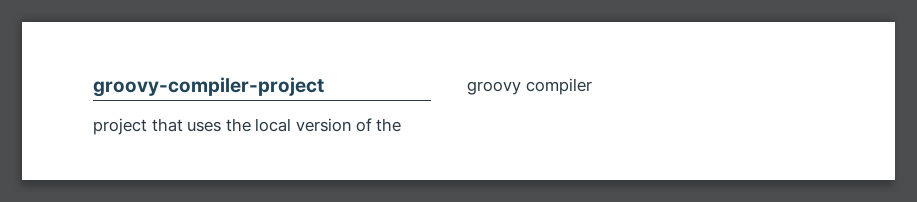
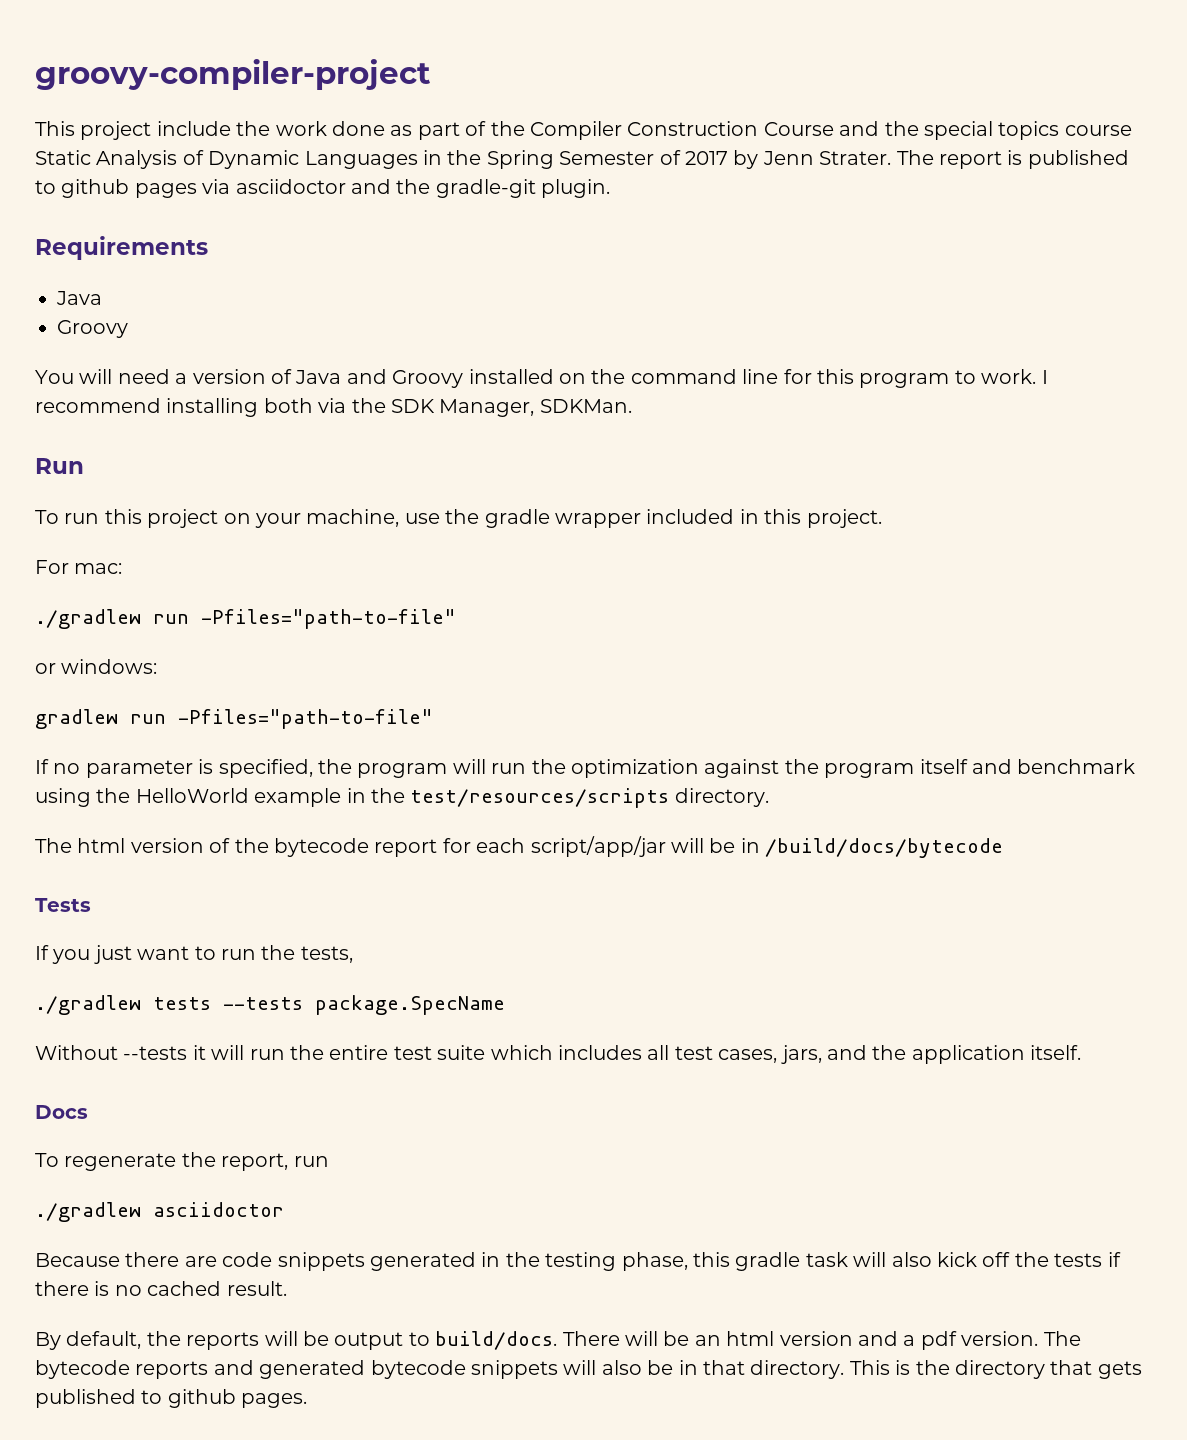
- project that uses the local version of the groovy compiler
+ This project include the work done as part of the Compiler Construction Course and the special topics course Static Analysis of Dynamic Languages in the Spring Semester of 2017 by Jenn Strater. The report is published to github pages via asciidoctor and the gradle-git plugin.
+ Requirements
+ Java
+ Groovy
+ You will need a version of Java and Groovy installed on the command line for this program to work. I recommend installing both via the SDK Manager, SDKMan.
+ Run
+ To run this project on your machine, use the gradle wrapper included in this project.
+ For mac:
+ ./gradlew run -Pfiles="path-to-file"
+ or windows:
+ gradlew run -Pfiles="path-to-file"
+ If no parameter is specified, the program will run the optimization against the program itself and benchmark using the HelloWorld example in the test/resources/scripts directory.
+ The html version of the bytecode report for each script/app/jar will be in /build/docs/bytecode
+ Tests
+ If you just want to run the tests,
+ ./gradlew tests --tests package.SpecName
+ Without --tests it will run the entire test suite which includes all test cases, jars, and the application itself.
+ Docs
+ To regenerate the report, run
+ ./gradlew asciidoctor
+ Because there are code snippets generated in the testing phase, this gradle task will also kick off the tests if there is no cached result.
+ By default, the reports will be output to build/docs. There will be an html version and a pdf version. The bytecode reports and generated bytecode snippets will also be in that directory. This is the directory that gets published to github pages.

